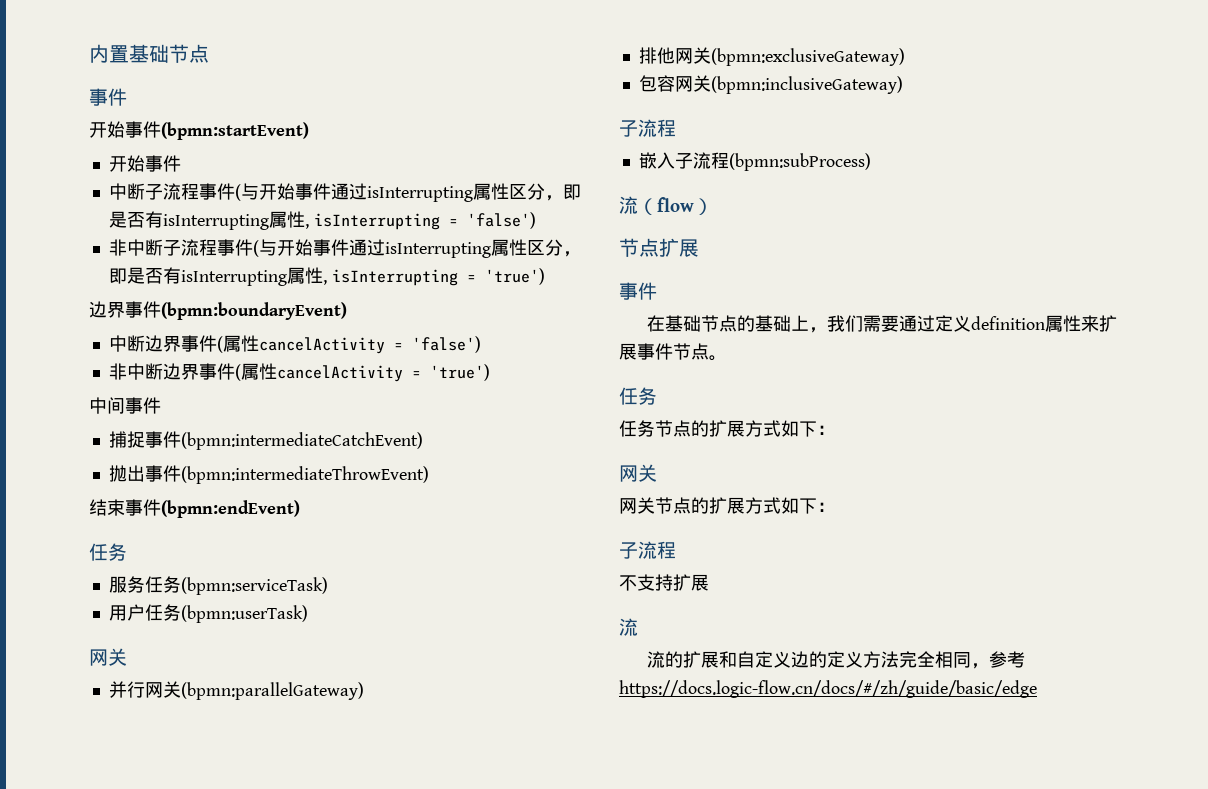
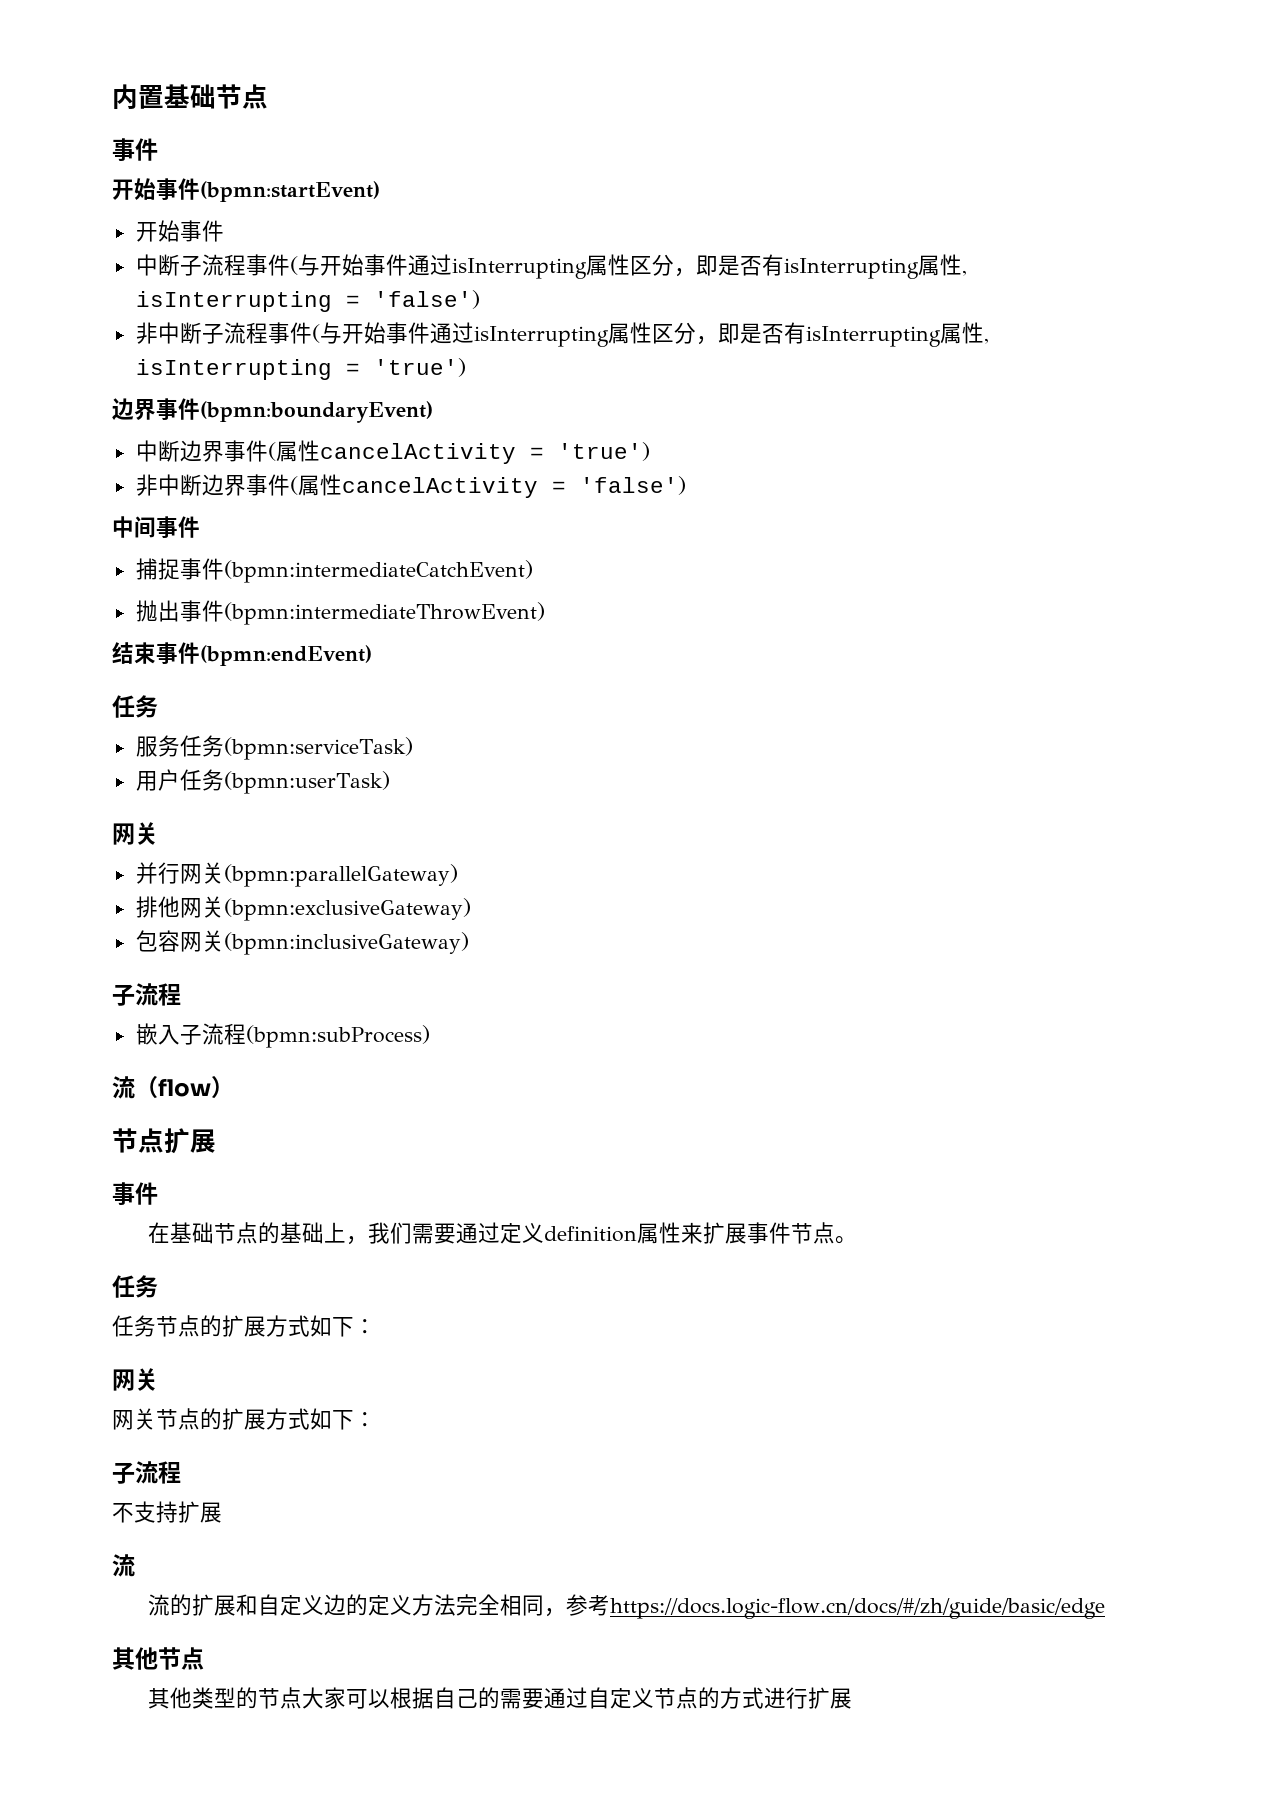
- 中断边界事件(属性cancelActivity = 'false')
+ 中断边界事件(属性cancelActivity = 'true')
- 非中断边界事件(属性cancelActivity = 'true')
+ 非中断边界事件(属性cancelActivity = 'false')
+ 其他节点
+ 其他类型的节点大家可以根据自己的需要通过自定义节点的方式进行扩展

